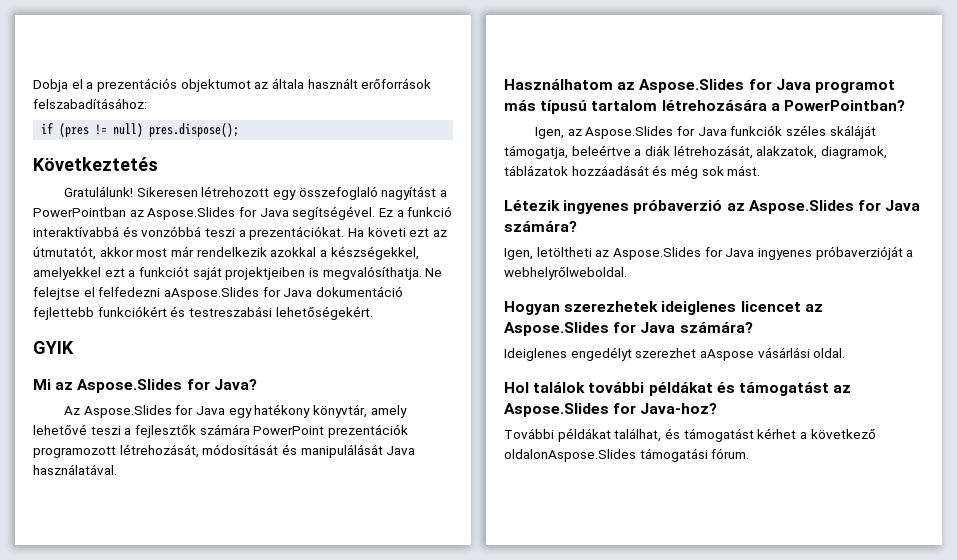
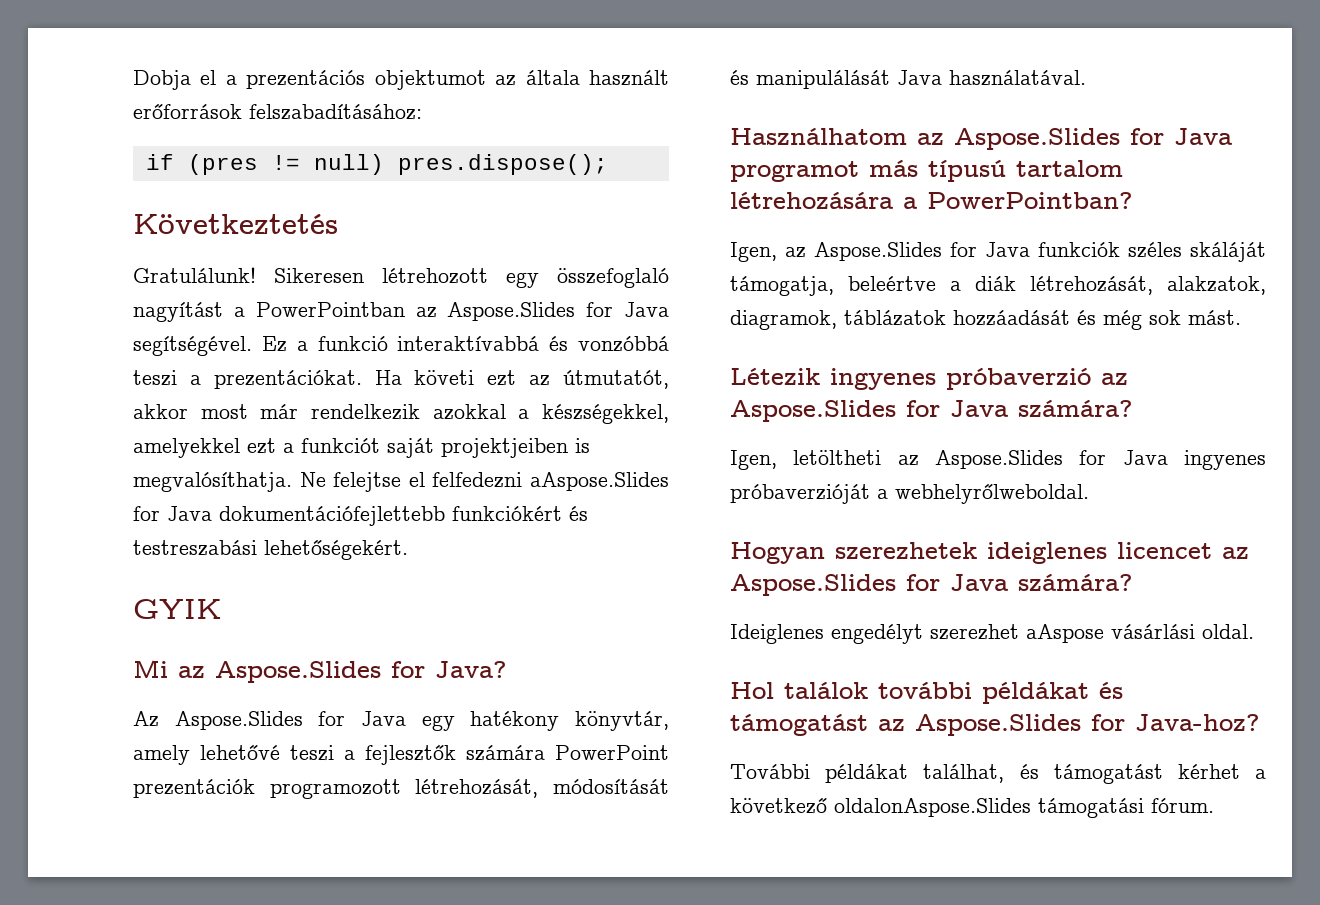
- Ne felejtse el felfedezni aAspose.Slides for Java dokumentáció fejlettebb funkciókért és testreszabási lehetőségekért.
+ Ne felejtse el felfedezni aAspose.Slides for Java dokumentációfejlettebb funkciókért és testreszabási lehetőségekért.

